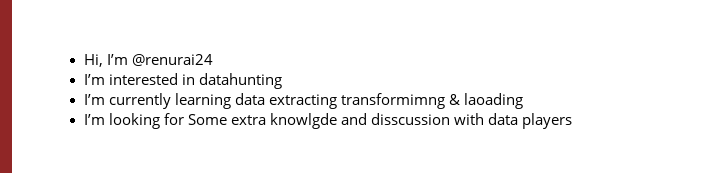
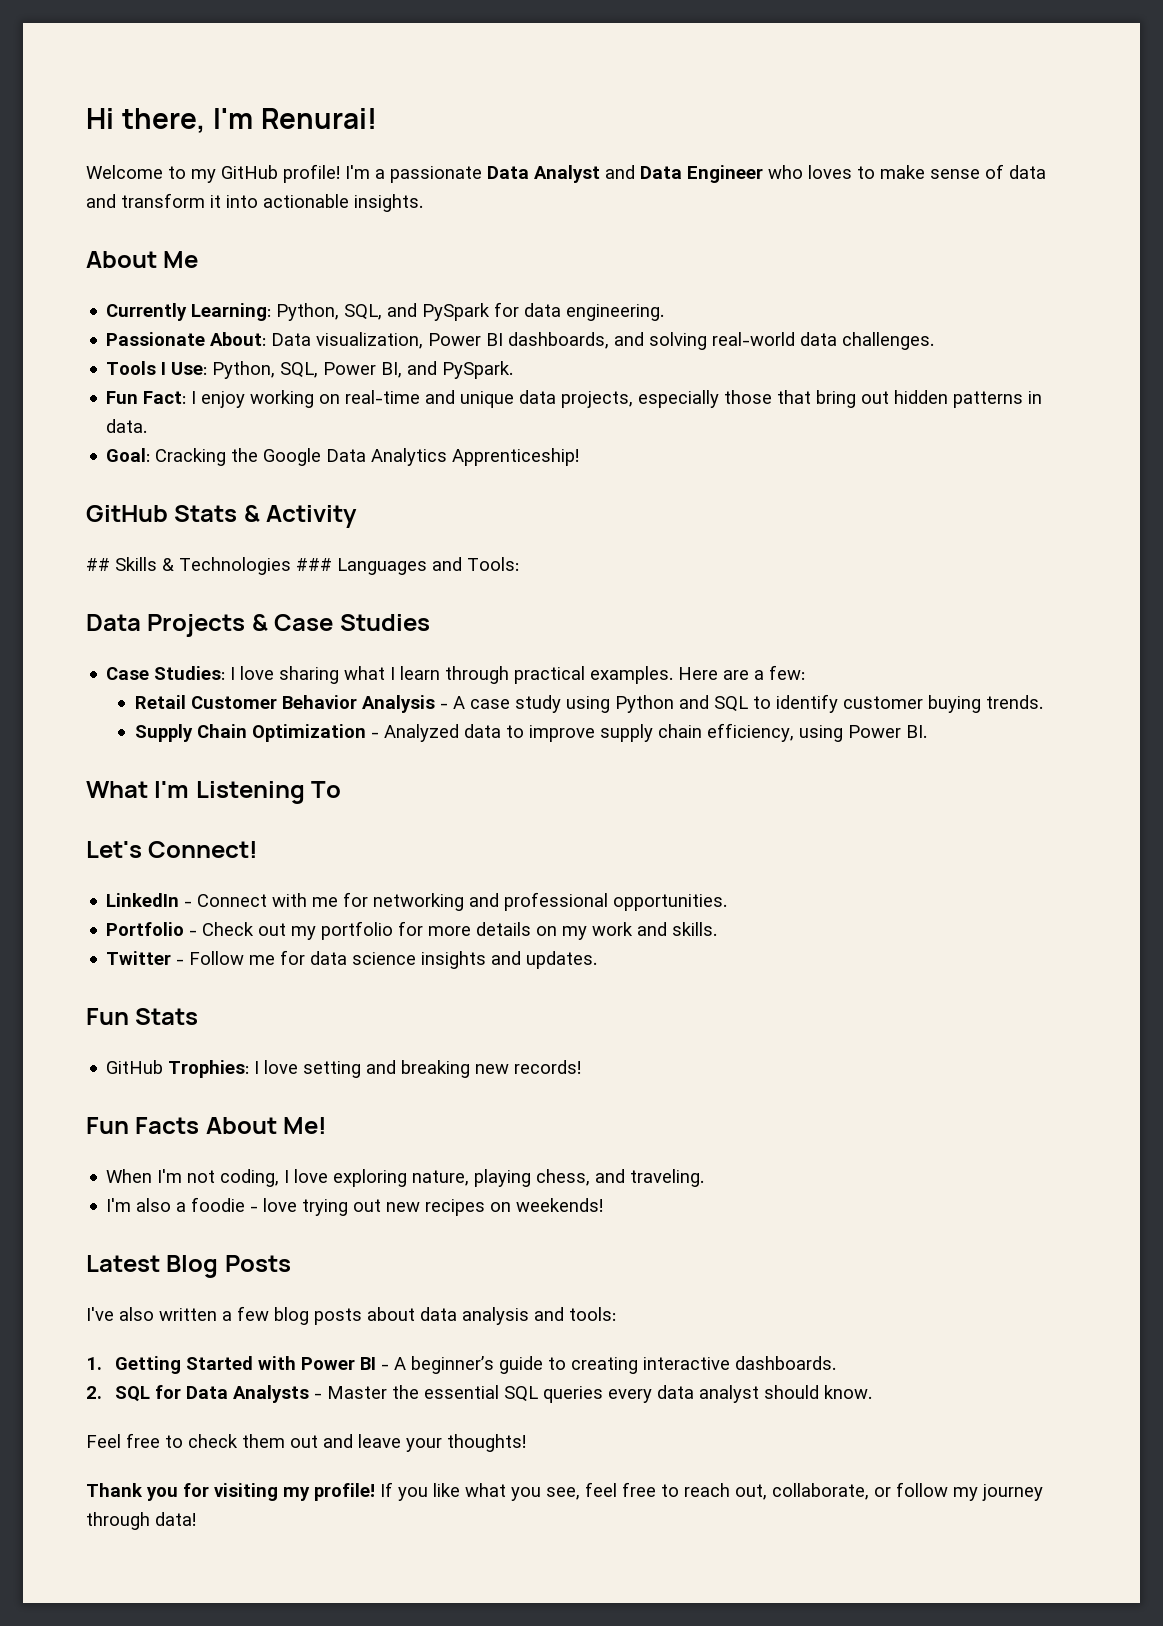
- Hi, I’m @renurai24
- I’m interested in datahunting
- I’m currently learning data extracting transformimng & laoading
- I’m looking for Some extra knowlgde and disscussion with data players
+ Hi there, I'm Renurai!
+ Welcome to my GitHub profile! I'm a passionate Data Analyst and Data Engineer who loves to make sense of data and transform it into actionable insights.
+ About Me
+ Currently Learning: Python, SQL, and PySpark for data engineering.
+ Passionate About: Data visualization, Power BI dashboards, and solving real-world data challenges.
+ Tools I Use: Python, SQL, Power BI, and PySpark.
+ Fun Fact: I enjoy working on real-time and unique data projects, especially those that bring out hidden patterns in data.
+ Goal: Cracking the Google Data Analytics Apprenticeship!
+ GitHub Stats & Activity
+ ## Skills & Technologies ### Languages and Tools:
+ Data Projects & Case Studies
+ Case Studies: I love sharing what I learn through practical examples. Here are a few:
+ Retail Customer Behavior Analysis - A case study using Python and SQL to identify customer buying trends.
+ Supply Chain Optimization - Analyzed data to improve supply chain efficiency, using Power BI.
+ What I'm Listening To
+ Let's Connect!
+ LinkedIn - Connect with me for networking and professional opportunities.
+ Portfolio - Check out my portfolio for more details on my work and skills.
+ Twitter - Follow me for data science insights and updates.
+ Fun Stats
+ GitHub Trophies: I love setting and breaking new records!
+ Fun Facts About Me!
+ When I'm not coding, I love exploring nature, playing chess, and traveling.
+ I'm also a foodie - love trying out new recipes on weekends!
+ Latest Blog Posts
+ I've also written a few blog posts about data analysis and tools:
+ 1. Getting Started with Power BI - A beginner’s guide to creating interactive dashboards.
+ 2. SQL for Data Analysts - Master the essential SQL queries every data analyst should know.
+ Feel free to check them out and leave your thoughts!
+ Thank you for visiting my profile! If you like what you see, feel free to reach out, collaborate, or follow my journey through data!

